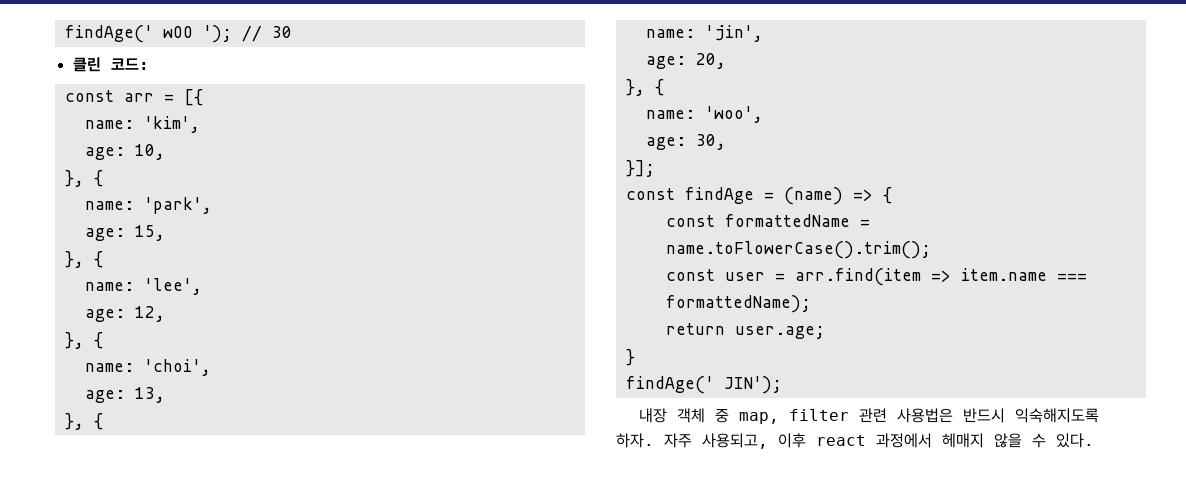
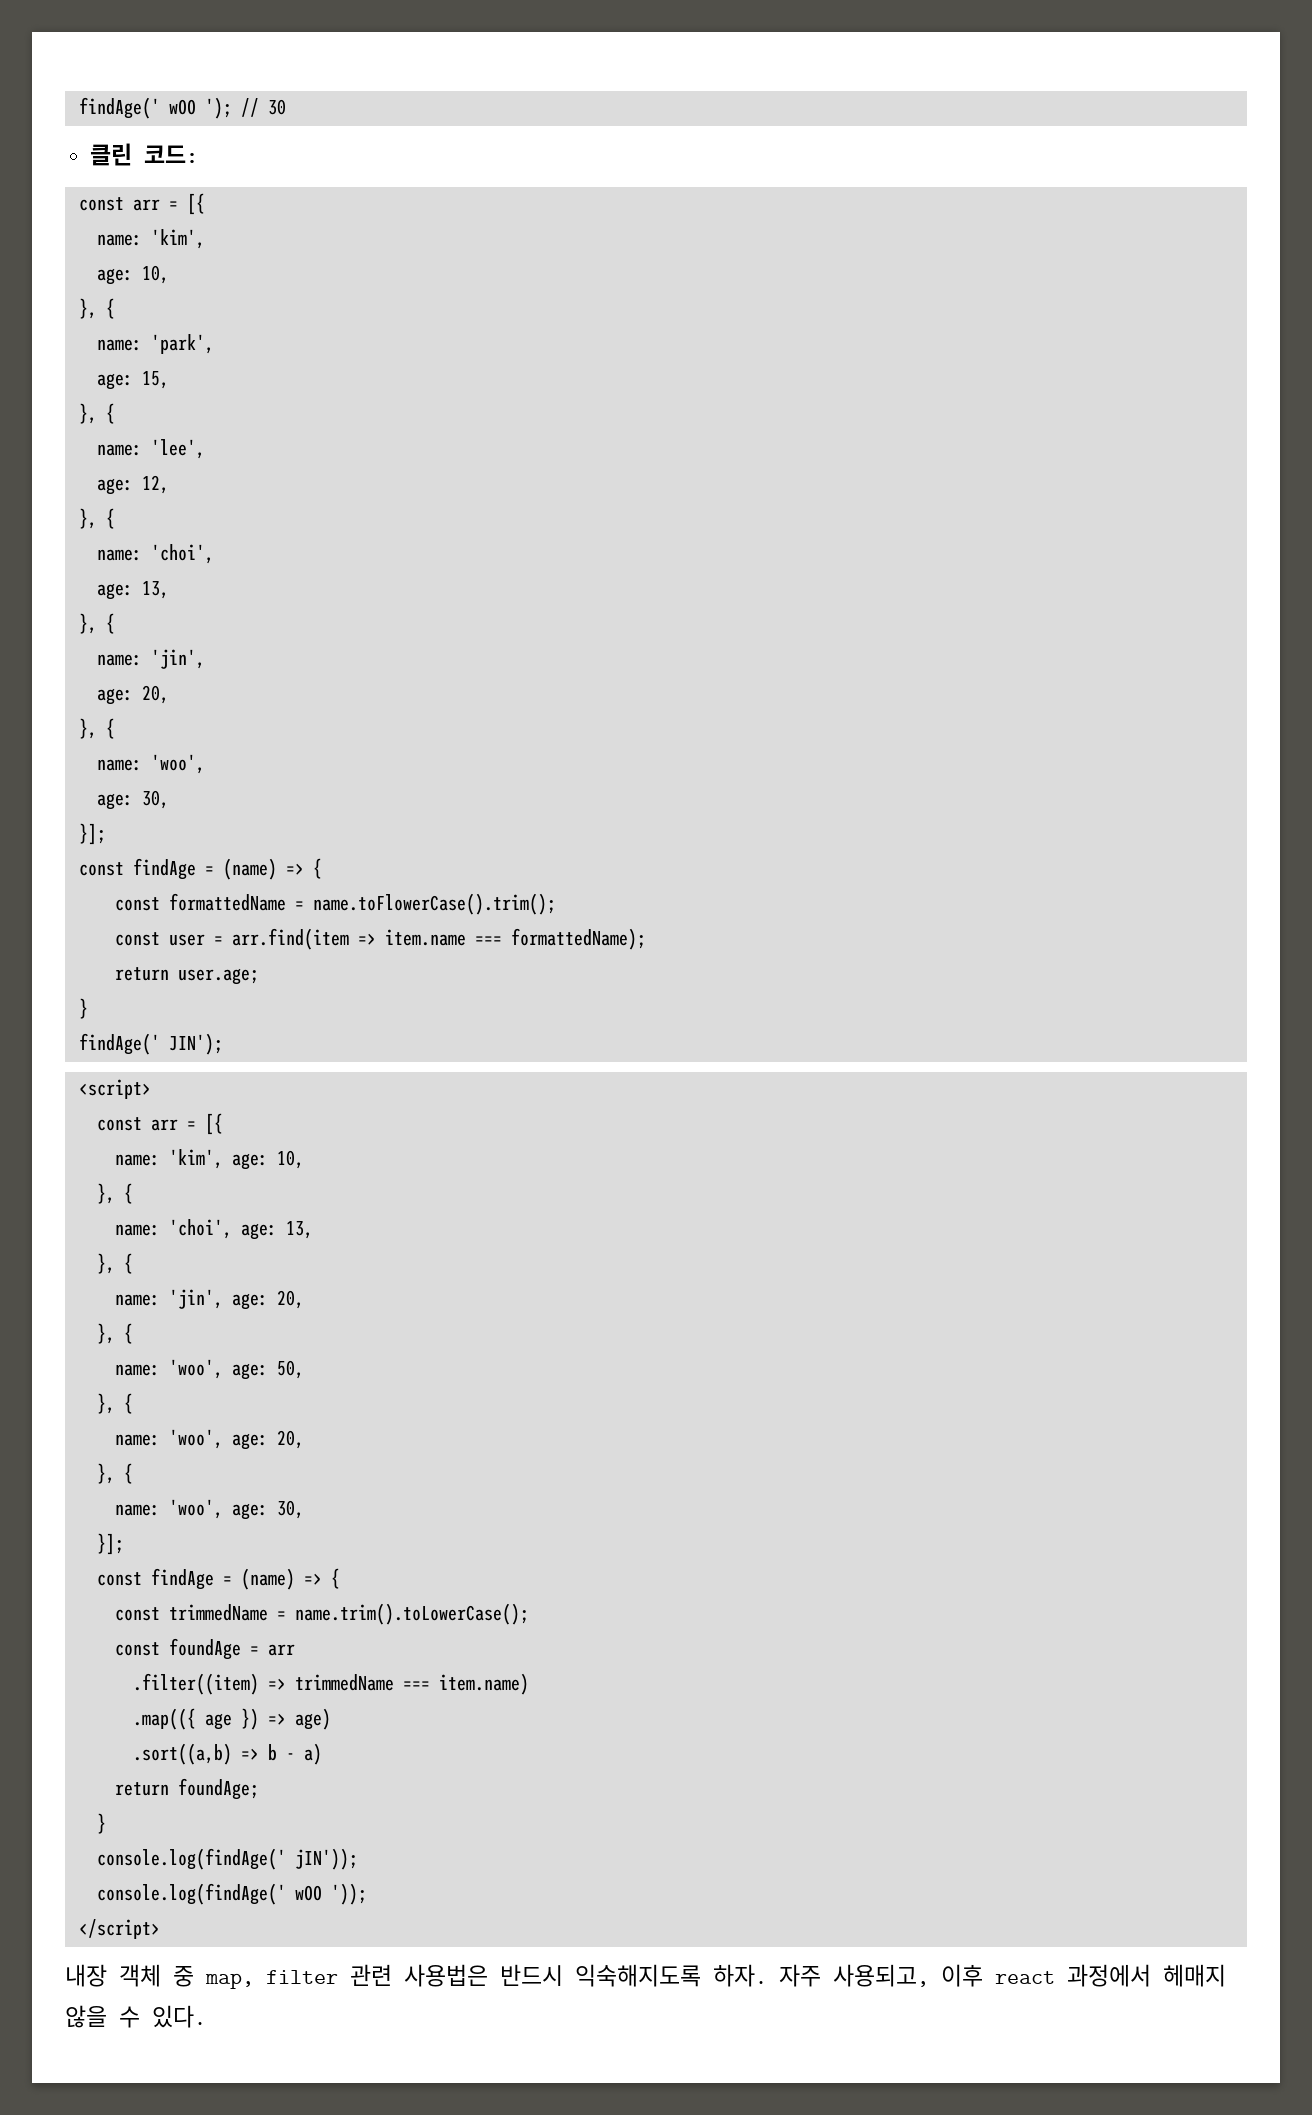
+ <script>
+ const arr = [{
+ name: 'kim', age: 10,
+ }, {
+ name: 'choi', age: 13,
+ }, {
+ name: 'jin', age: 20,
+ }, {
+ name: 'woo', age: 50,
+ }, {
+ name: 'woo', age: 20,
+ }, {
+ name: 'woo', age: 30,
+ }];
+ const findAge = (name) => {
+ const trimmedName = name.trim().toLowerCase();
+ const foundAge = arr
+ .filter((item) => trimmedName === item.name)
+ .map(({ age }) => age)
+ .sort((a,b) => b - a)
+ return foundAge;
+ }
+ console.log(findAge(' jIN'));
+ console.log(findAge(' wOO '));
+ </script>

